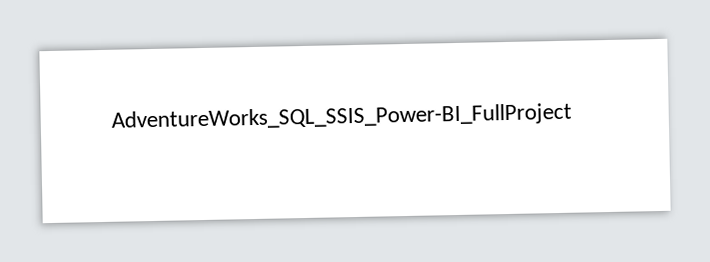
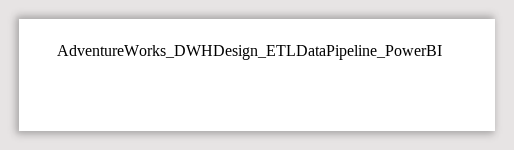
- AdventureWorks_SQL_SSIS_Power-BI_FullProject
+ AdventureWorks_DWHDesign_ETLDataPipeline_PowerBI

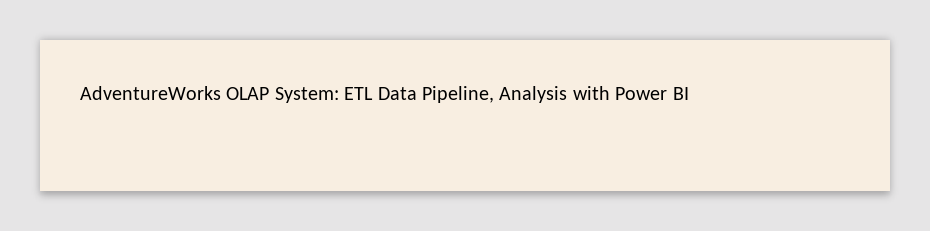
- AdventureWorks_DWHDesign_ETLDataPipeline_PowerBI
+ AdventureWorks OLAP System: ETL Data Pipeline, Analysis with Power BI

